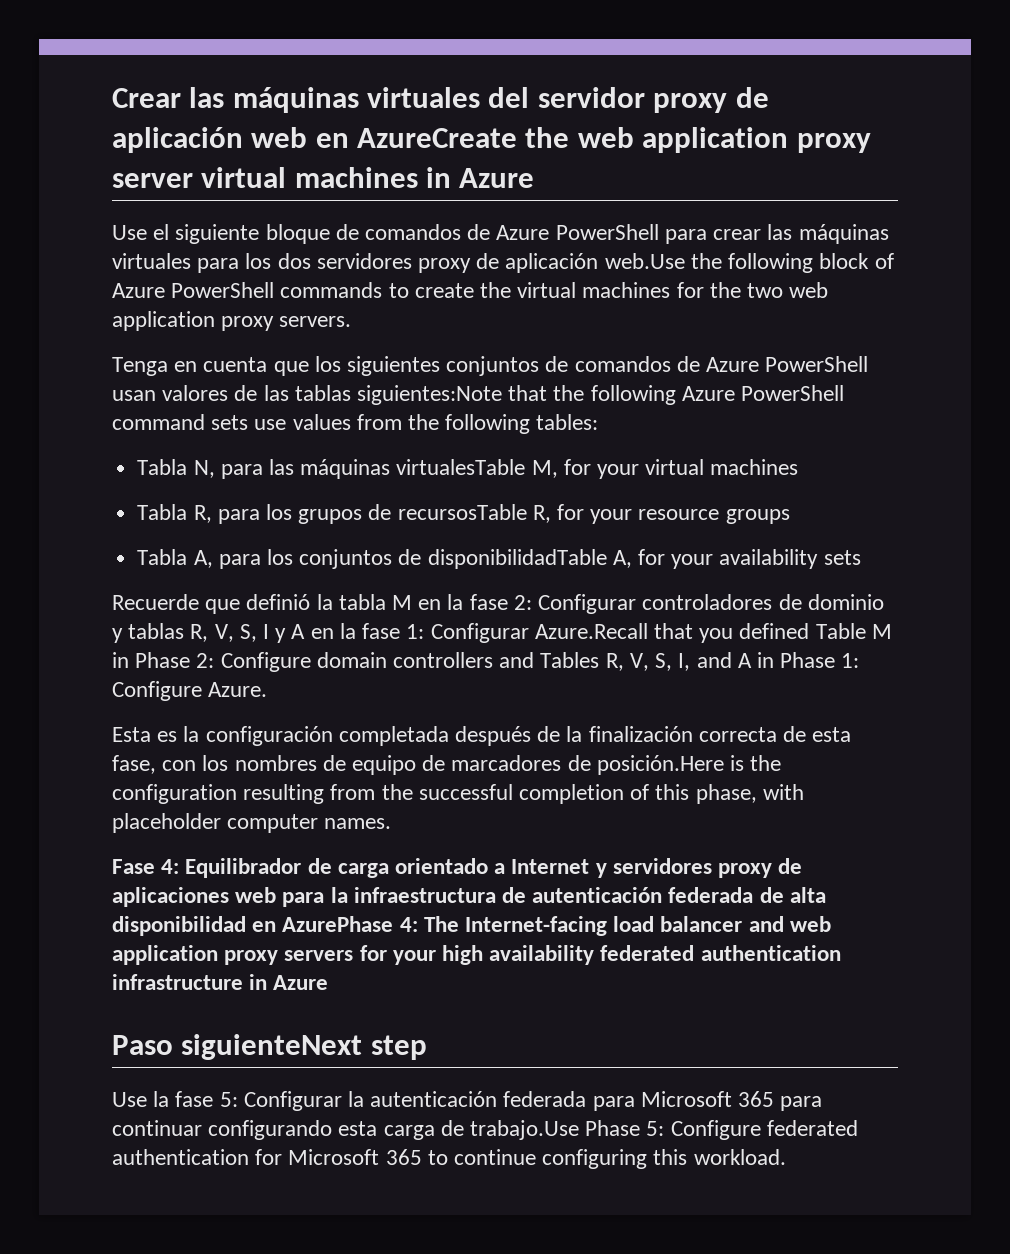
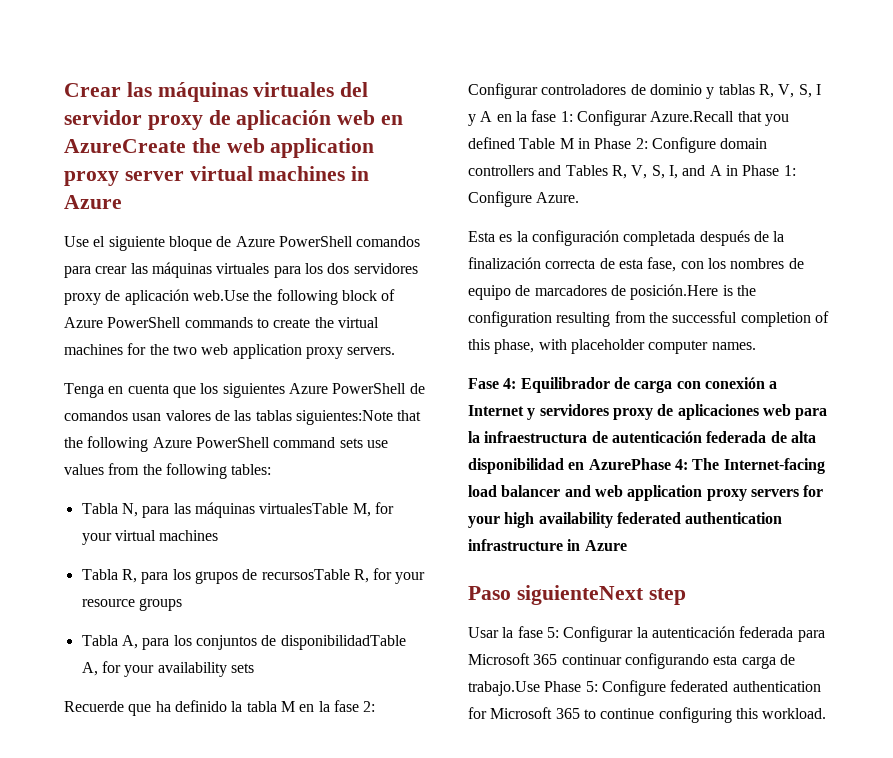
- Use el siguiente bloque de comandos de Azure PowerShell para crear las máquinas virtuales para los dos servidores proxy de aplicación web.Use the following block of Azure PowerShell commands to create the virtual machines for the two web application proxy servers.
+ Use el siguiente bloque de Azure PowerShell comandos para crear las máquinas virtuales para los dos servidores proxy de aplicación web.Use the following block of Azure PowerShell commands to create the virtual machines for the two web application proxy servers.
- Tenga en cuenta que los siguientes conjuntos de comandos de Azure PowerShell usan valores de las tablas siguientes:Note that the following Azure PowerShell command sets use values from the following tables:
+ Tenga en cuenta que los siguientes Azure PowerShell de comandos usan valores de las tablas siguientes:Note that the following Azure PowerShell command sets use values from the following tables:
- Recuerde que definió la tabla M en la fase 2: Configurar controladores de dominio y tablas R, V, S, I y A en la fase 1: Configurar Azure.Recall that you defined Table M in Phase 2: Configure domain controllers and Tables R, V, S, I, and A in Phase 1: Configure Azure.
+ Recuerde que ha definido la tabla M en la fase 2: Configurar controladores de dominio y tablas R, V, S, I y A en la fase 1: Configurar Azure.Recall that you defined Table M in Phase 2: Configure domain controllers and Tables R, V, S, I, and A in Phase 1: Configure Azure.
- Fase 4: Equilibrador de carga orientado a Internet y servidores proxy de aplicaciones web para la infraestructura de autenticación federada de alta disponibilidad en AzurePhase 4: The Internet-facing load balancer and web application proxy servers for your high availability federated authentication infrastructure in Azure
+ Fase 4: Equilibrador de carga con conexión a Internet y servidores proxy de aplicaciones web para la infraestructura de autenticación federada de alta disponibilidad en AzurePhase 4: The Internet-facing load balancer and web application proxy servers for your high availability federated authentication infrastructure in Azure
- Use la fase 5: Configurar la autenticación federada para Microsoft 365 para continuar configurando esta carga de trabajo.Use Phase 5: Configure federated authentication for Microsoft 365 to continue configuring this workload.
+ Usar la fase 5: Configurar la autenticación federada para Microsoft 365 continuar configurando esta carga de trabajo.Use Phase 5: Configure federated authentication for Microsoft 365 to continue configuring this workload.

